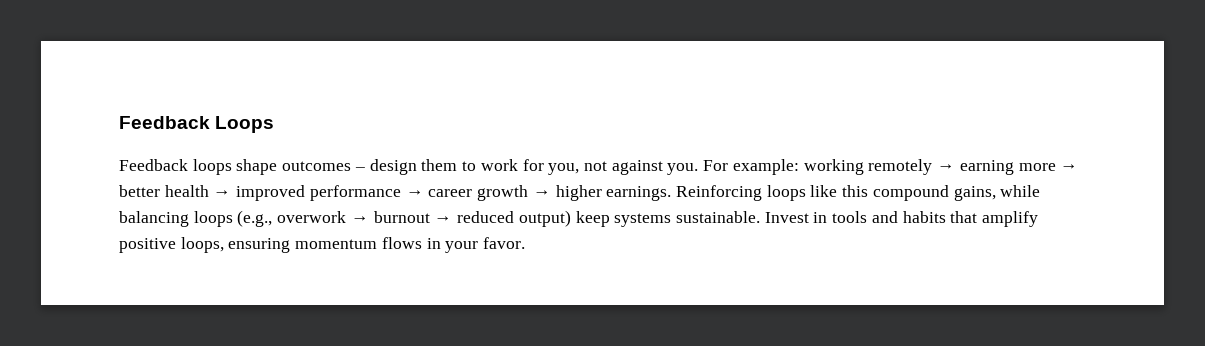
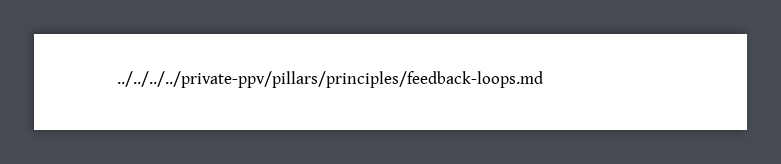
- Feedback Loops
- Feedback loops shape outcomes – design them to work for you, not against you. For example: working remotely → earning more → better health → improved performance → career growth → higher earnings. Reinforcing loops like this compound gains, while balancing loops (e.g., overwork → burnout → reduced output) keep systems sustainable. Invest in tools and habits that amplify positive loops, ensuring momentum flows in your favor.
+ ../../../../private-ppv/pillars/principles/feedback-loops.md

